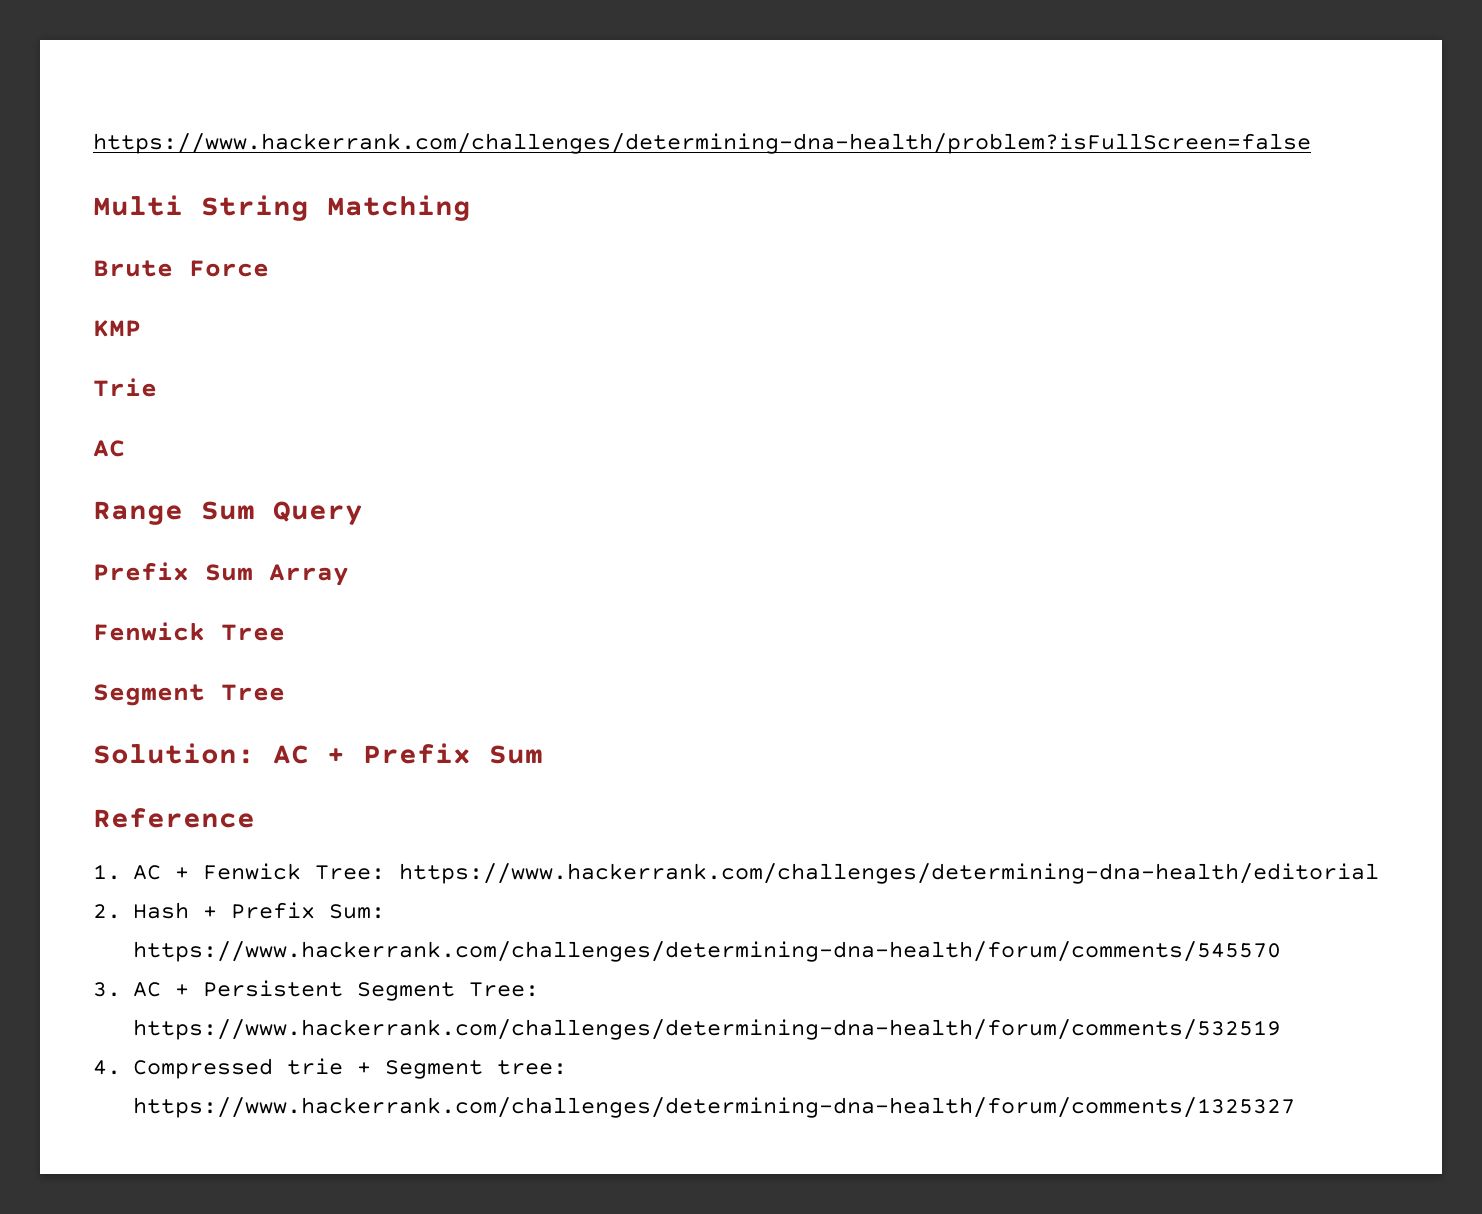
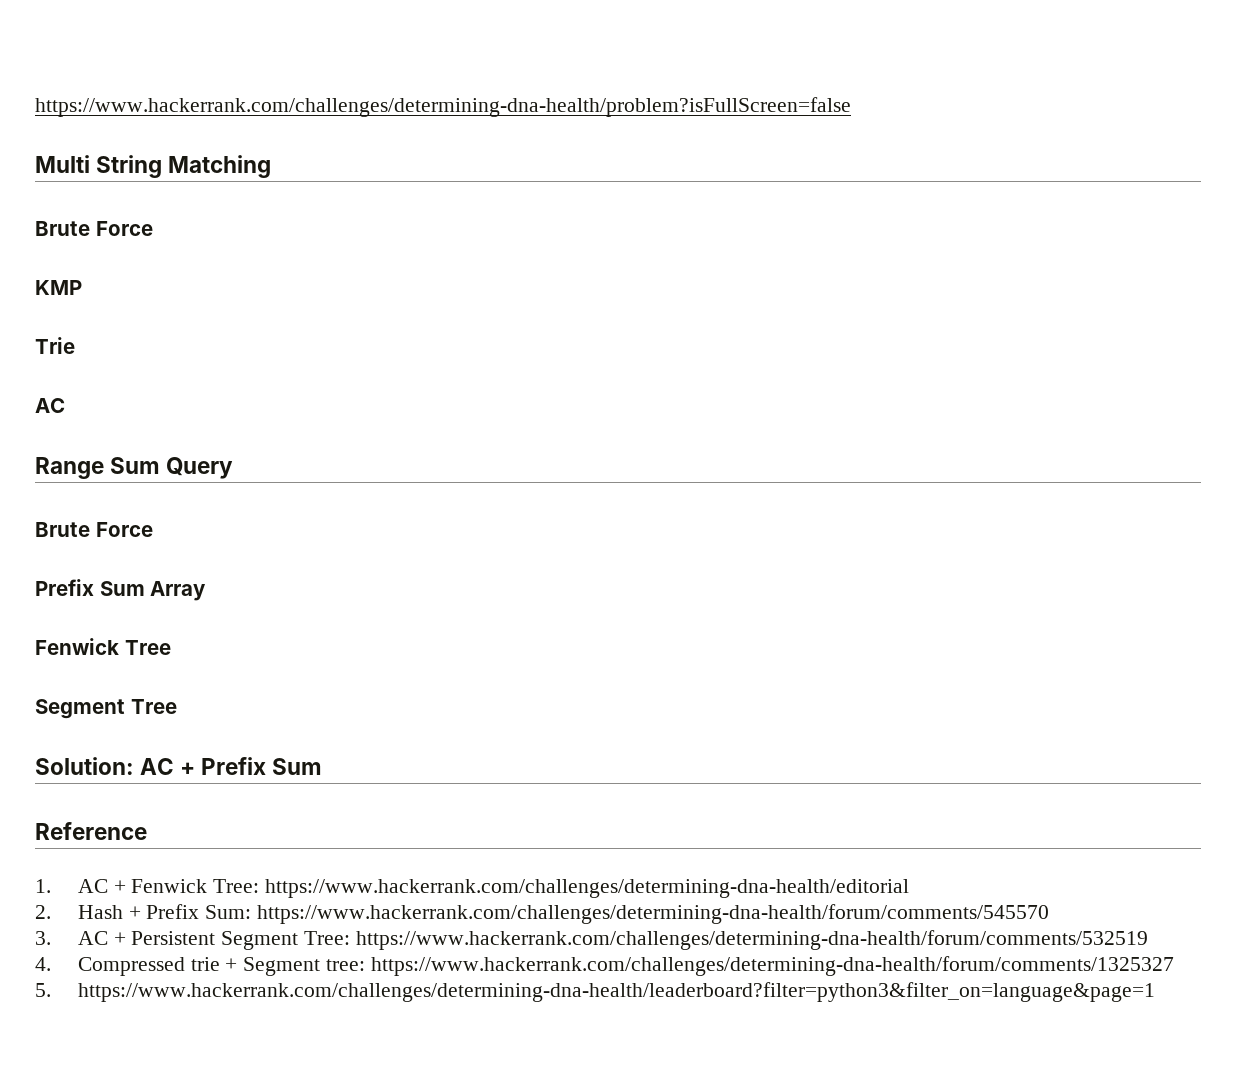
  Range Sum Query
+ Brute Force
+ 5. https://www.hackerrank.com/challenges/determining-dna-health/leaderboard?filter=python3&filter_on=language&page=1

